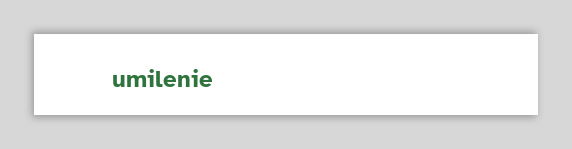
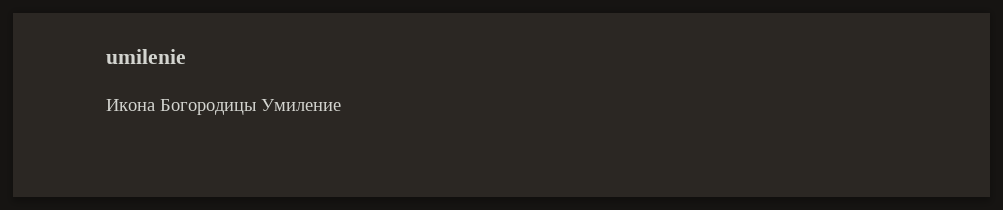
+ Икона Богородицы Умиление

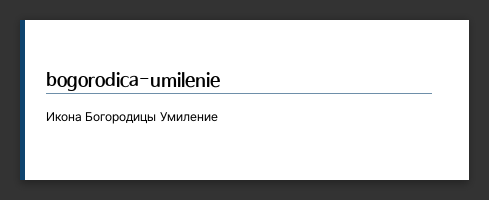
- umilenie
+ bogorodica-umilenie

